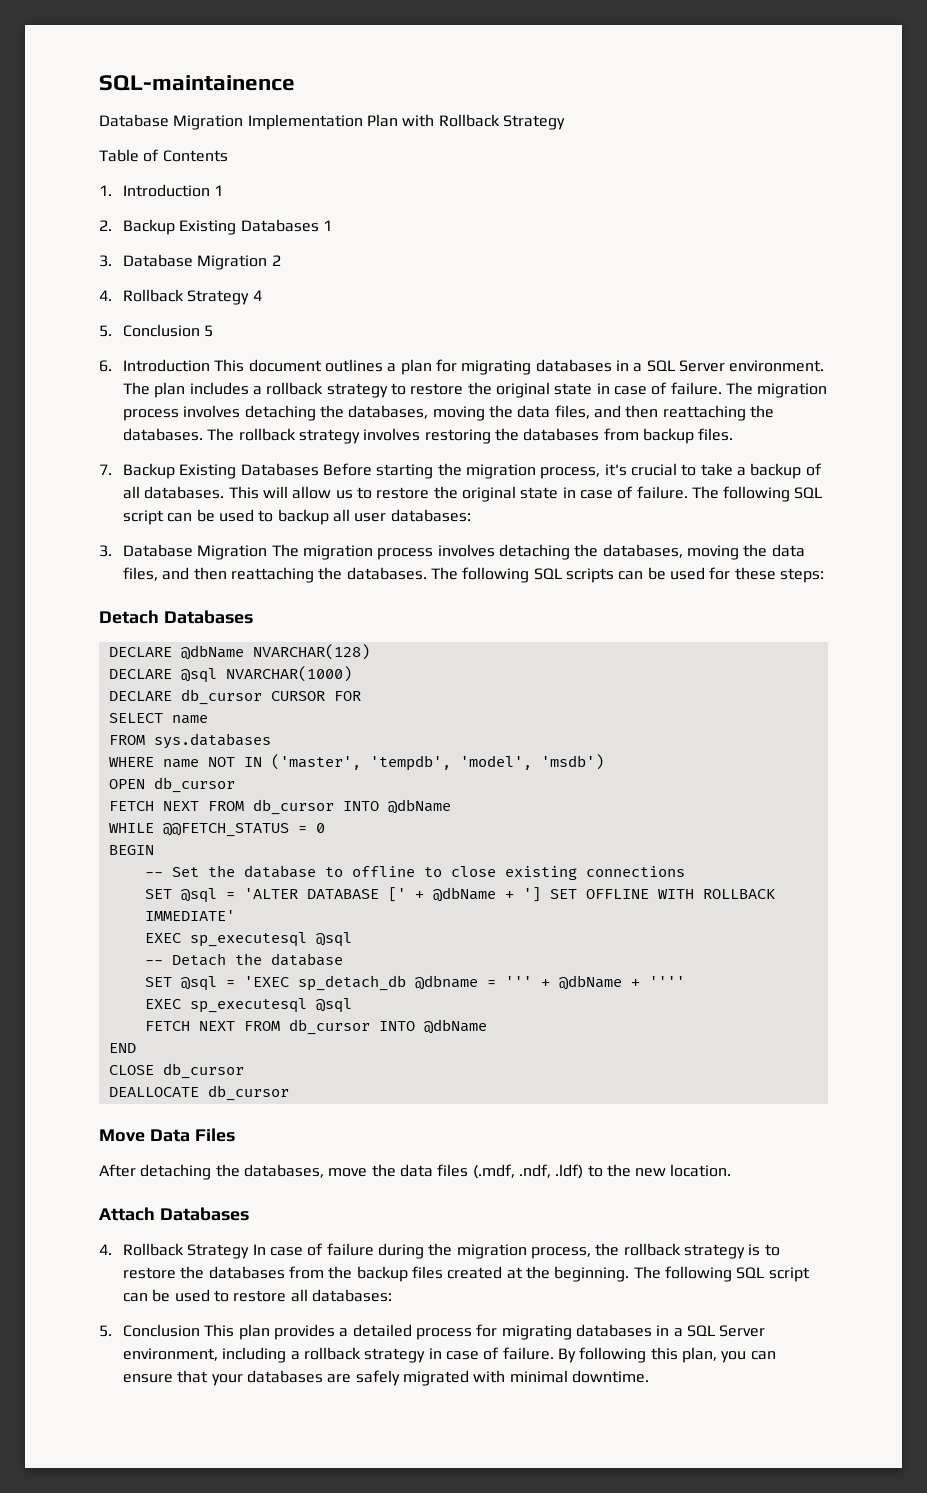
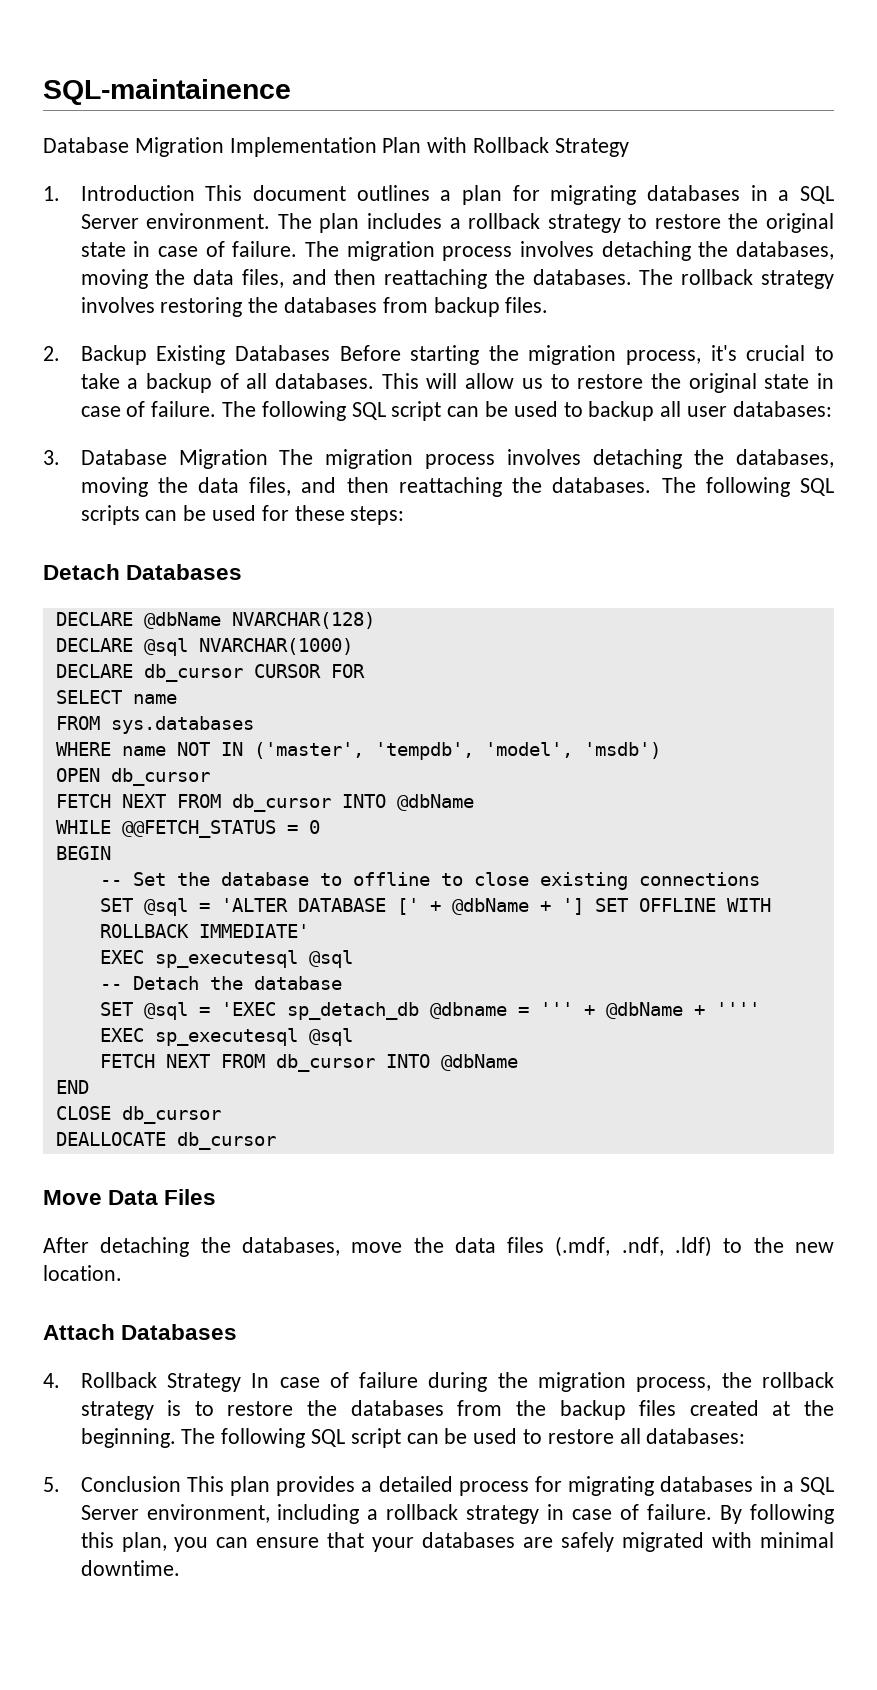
- Table of Contents
- 1. Introduction 1
- 2. Backup Existing Databases 1
- 3. Database Migration 2
- 4. Rollback Strategy 4
- 5. Conclusion 5
- 6. Introduction This document outlines a plan for migrating databases in a SQL Server environment.
+ 1. Introduction This document outlines a plan for migrating databases in a SQL Server environment.
- 7. Backup Existing Databases Before starting the migration process, it's crucial to take a backup of all databases.
+ 2. Backup Existing Databases Before starting the migration process, it's crucial to take a backup of all databases.

